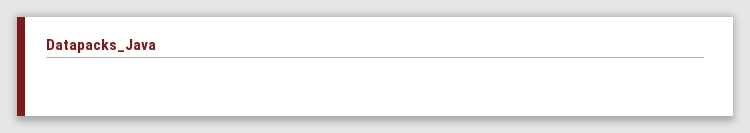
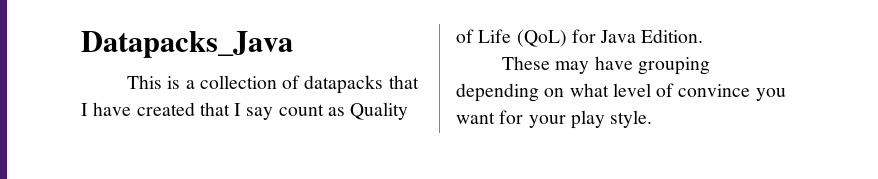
+ This is a collection of datapacks that I have created that I say count as Quality of Life (QoL) for Java Edition.
+ These may have grouping depending on what level of convince you want for your play style.

